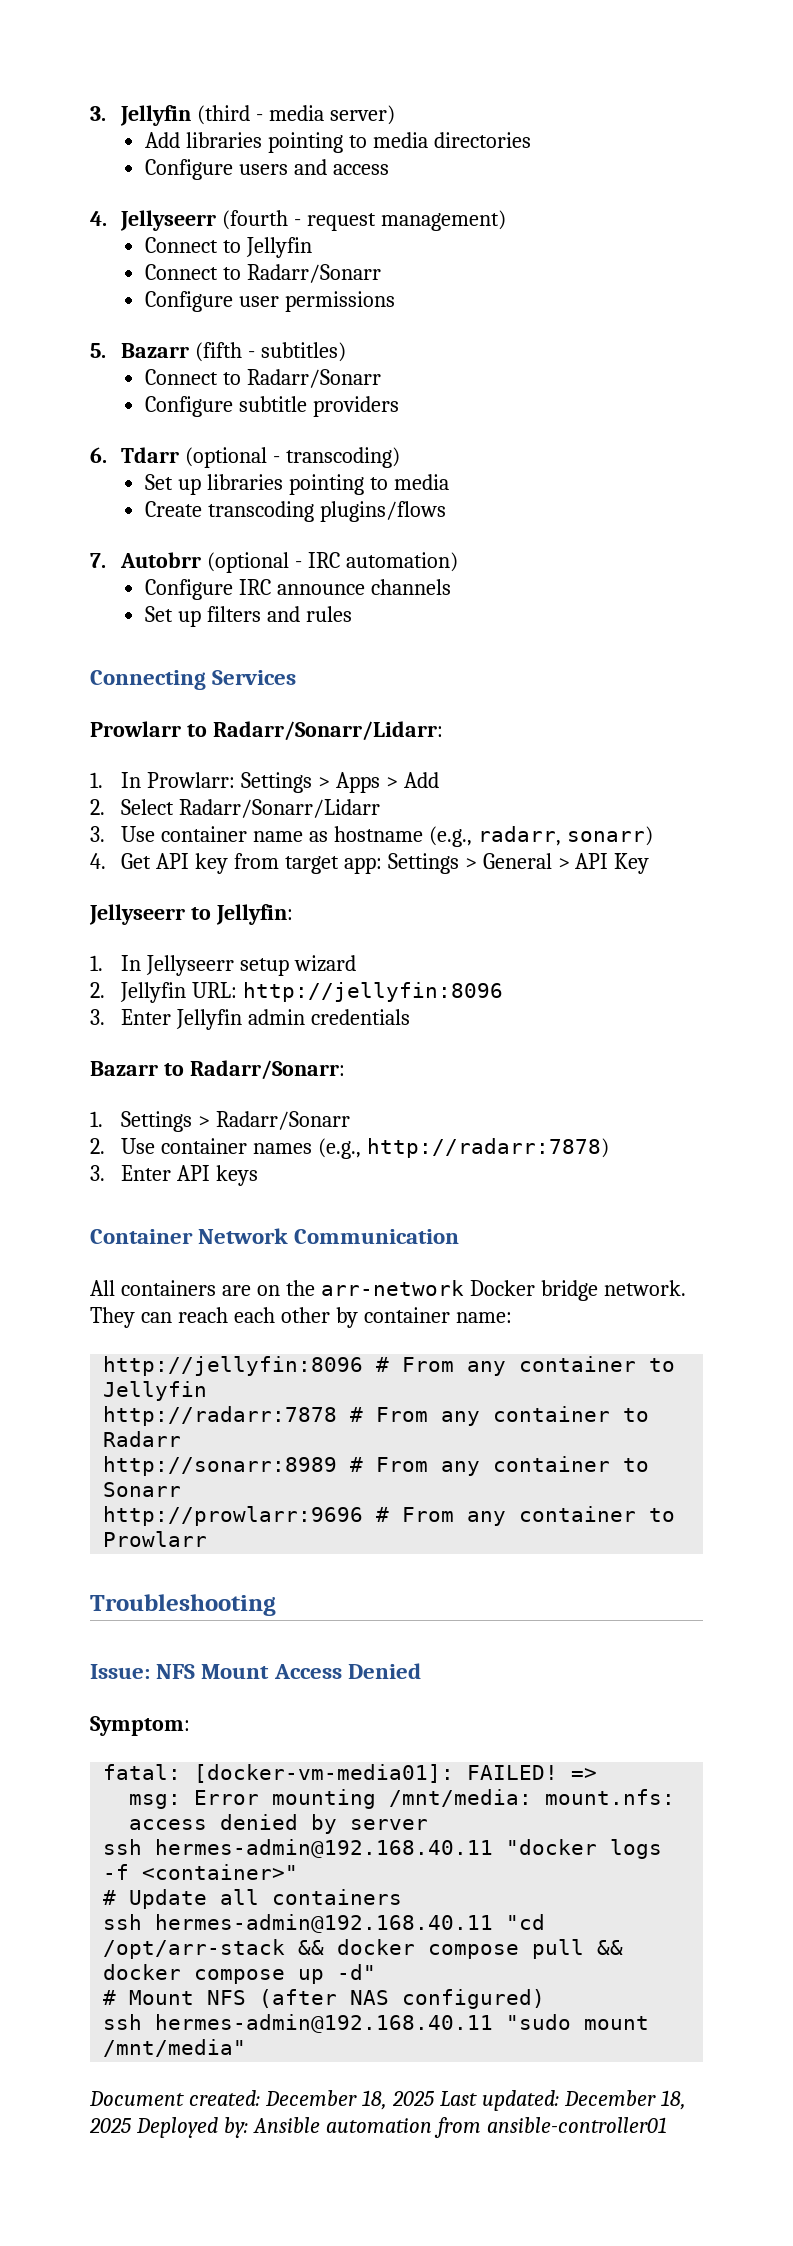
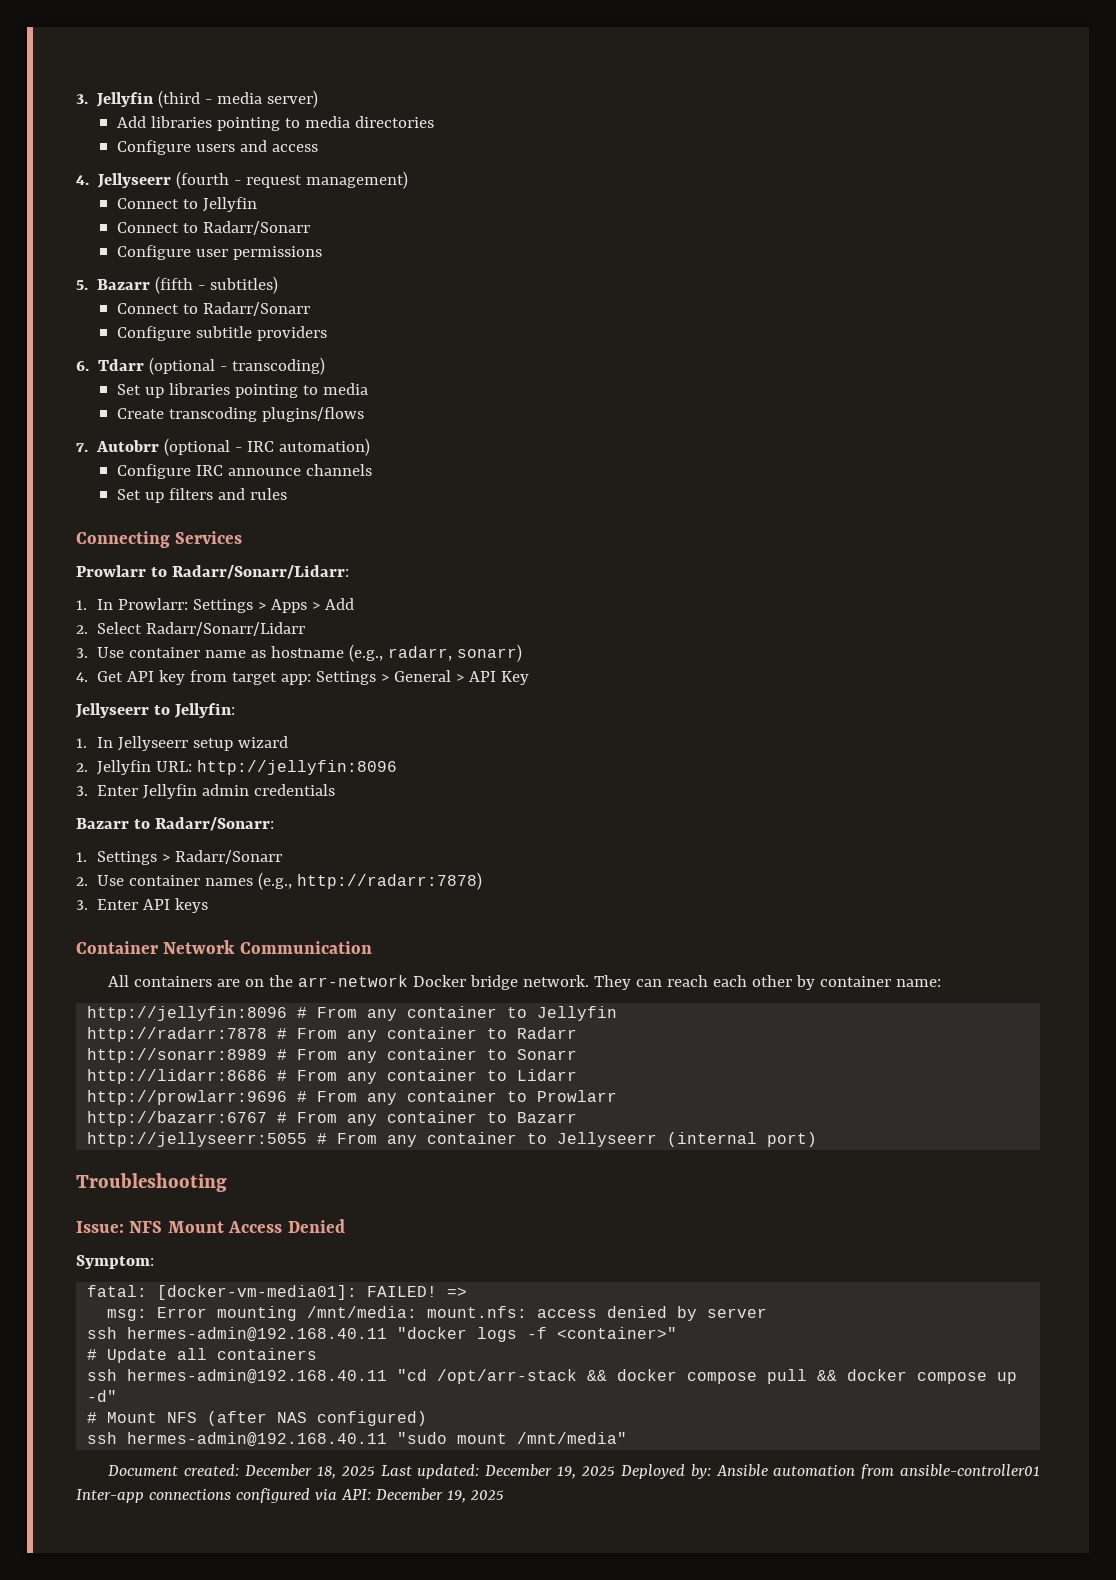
+ http://lidarr:8686 # From any container to Lidarr
+ http://bazarr:6767 # From any container to Bazarr
+ http://jellyseerr:5055 # From any container to Jellyseerr (internal port)
- Document created: December 18, 2025 Last updated: December 18, 2025 Deployed by: Ansible automation from ansible-controller01
+ Document created: December 18, 2025 Last updated: December 19, 2025 Deployed by: Ansible automation from ansible-controller01 Inter-app connections configured via API: December 19, 2025

